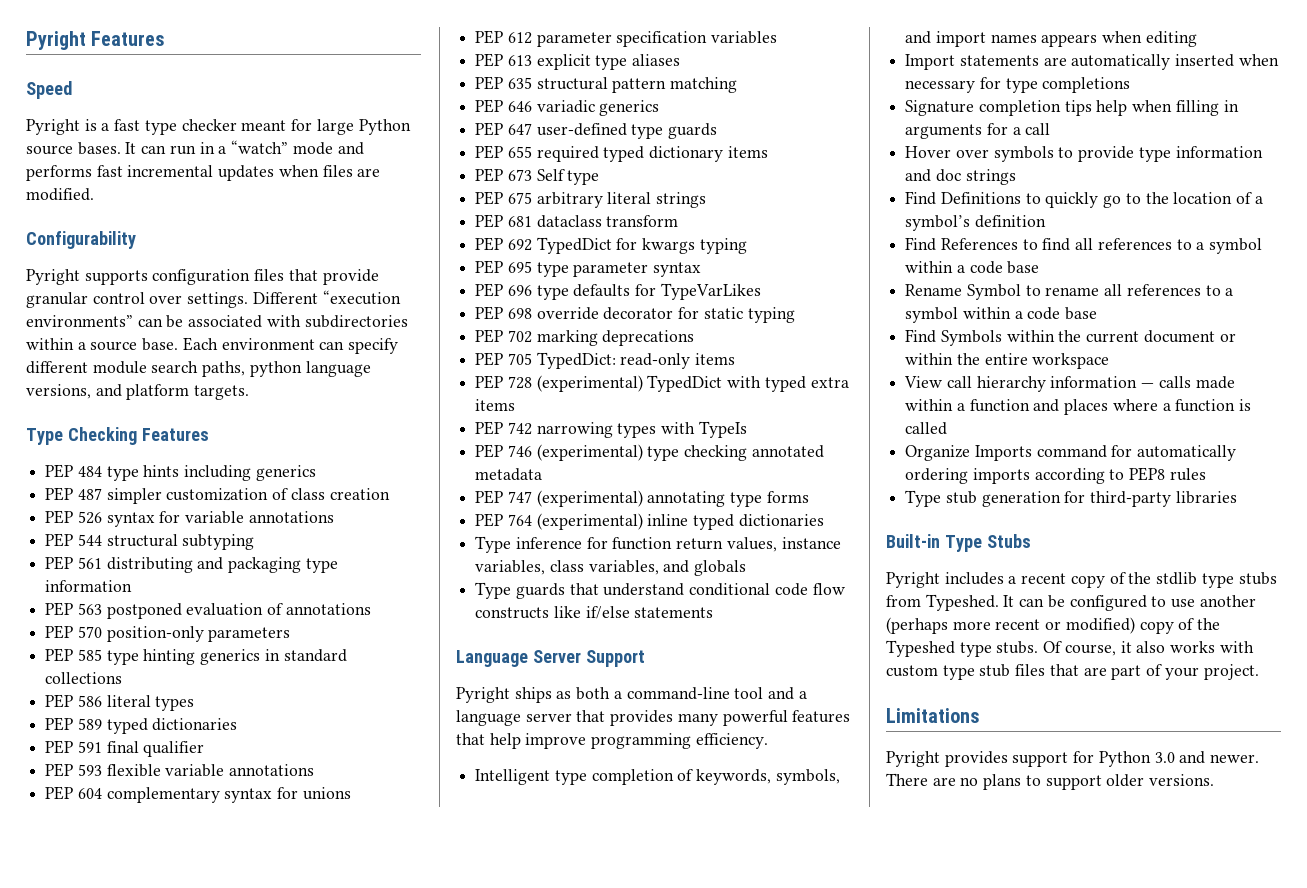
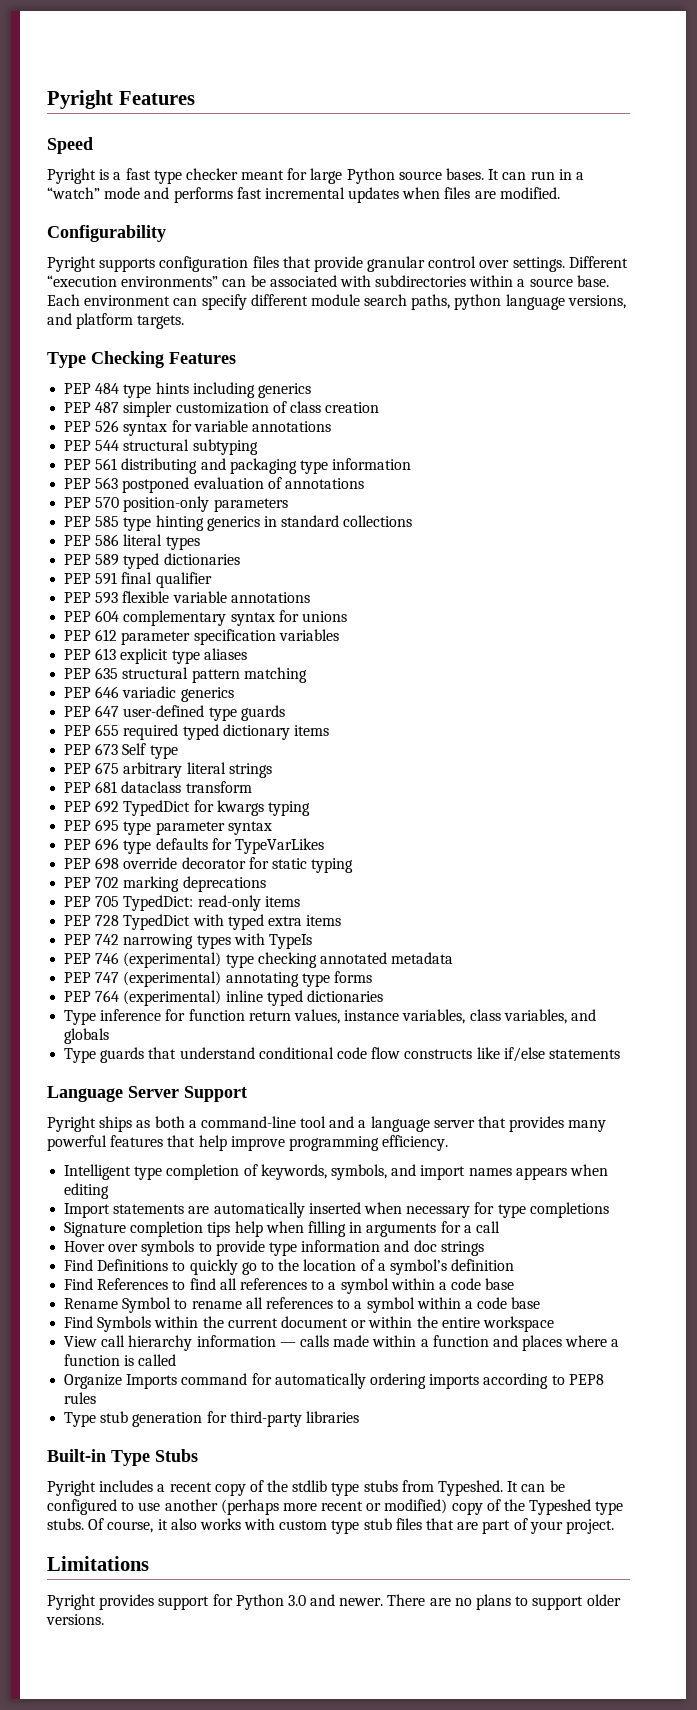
- PEP 728 (experimental) TypedDict with typed extra items
+ PEP 728 TypedDict with typed extra items

